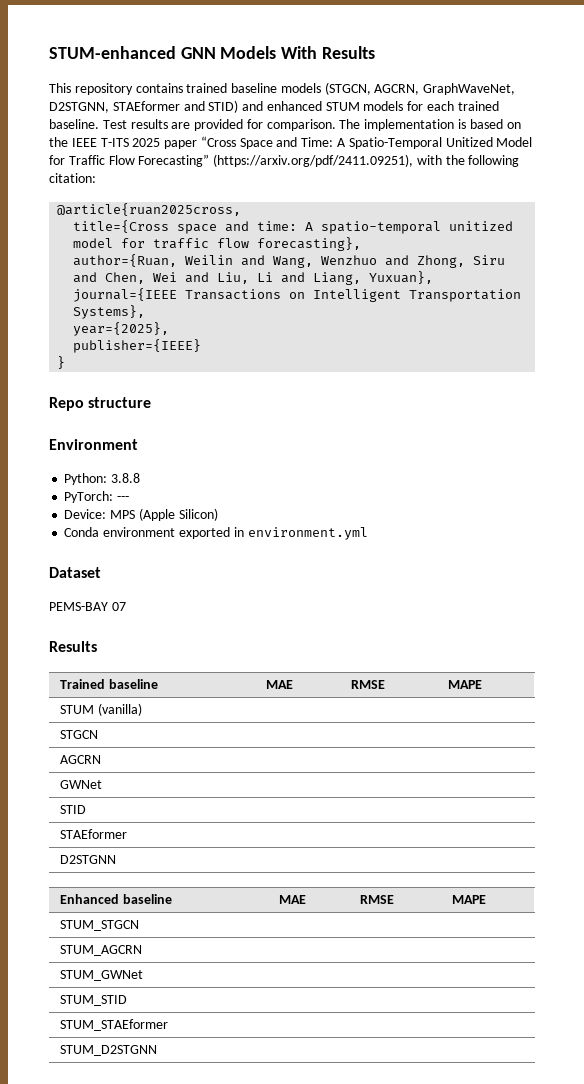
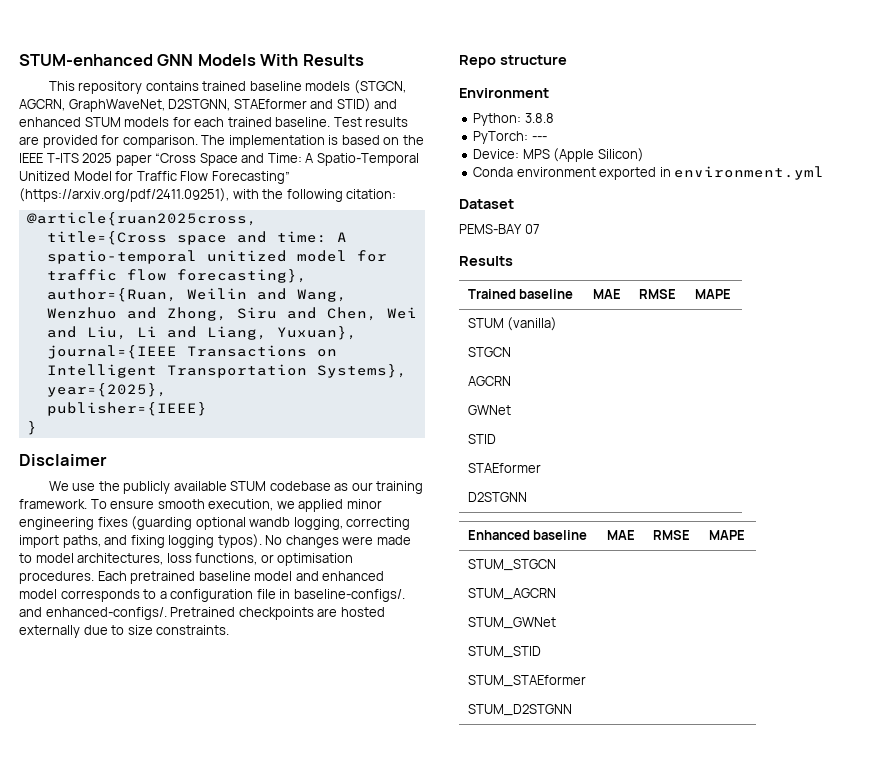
+ Disclaimer
+ We use the publicly available STUM codebase as our training framework. To ensure smooth execution, we applied minor engineering fixes (guarding optional wandb logging, correcting import paths, and fixing logging typos). No changes were made to model architectures, loss functions, or optimisation procedures. Each pretrained baseline model and enhanced model corresponds to a configuration file in baseline-configs/. and enhanced-configs/. Pretrained checkpoints are hosted externally due to size constraints.

